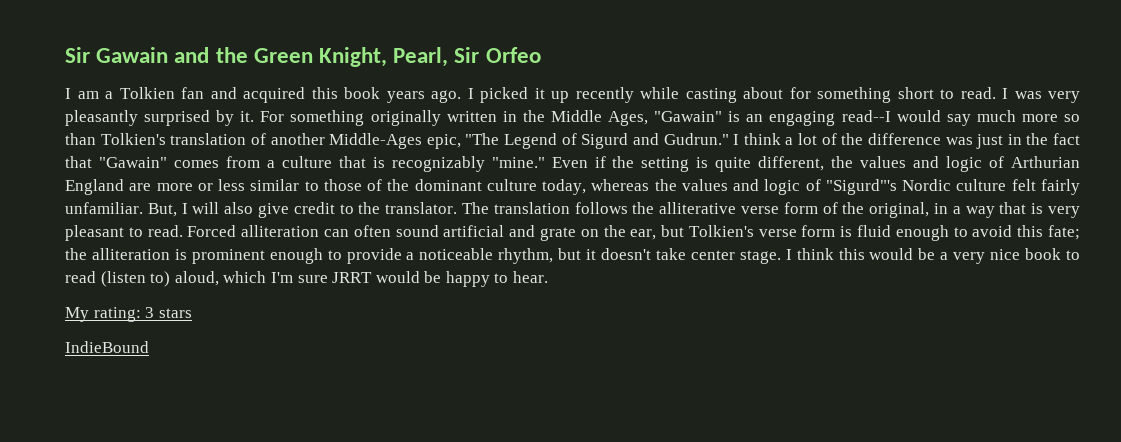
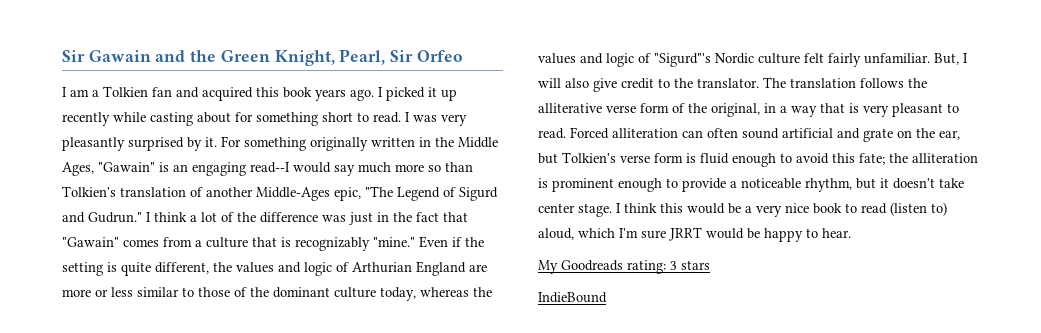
- My rating: 3 stars
+ My Goodreads rating: 3 stars

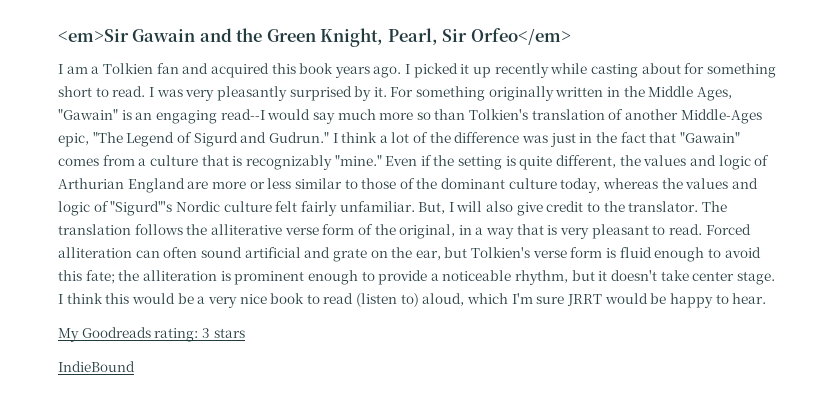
- Sir Gawain and the Green Knight, Pearl, Sir Orfeo
+ <em>Sir Gawain and the Green Knight, Pearl, Sir Orfeo</em>

